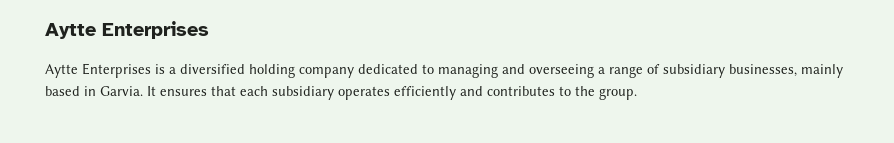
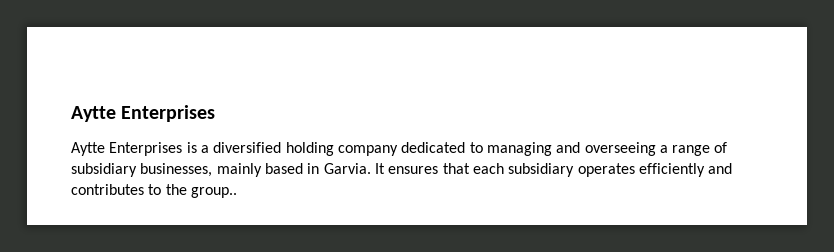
- It ensures that each subsidiary operates efficiently and contributes to the group.
+ It ensures that each subsidiary operates efficiently and contributes to the group..

